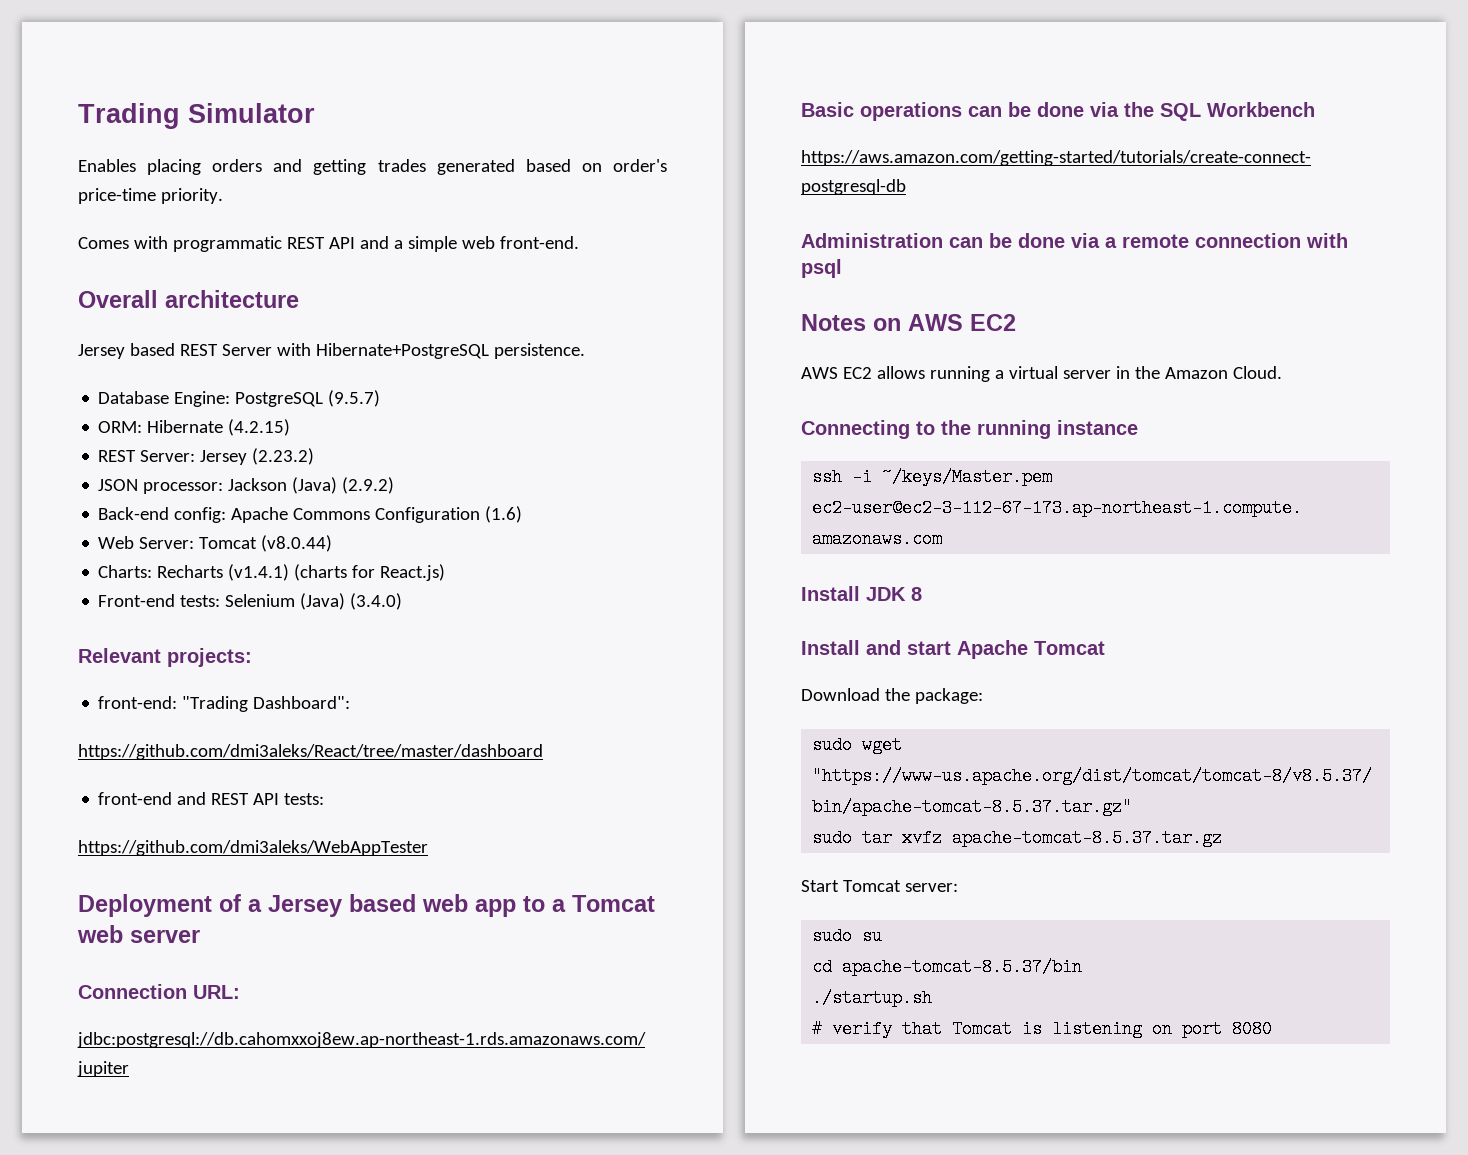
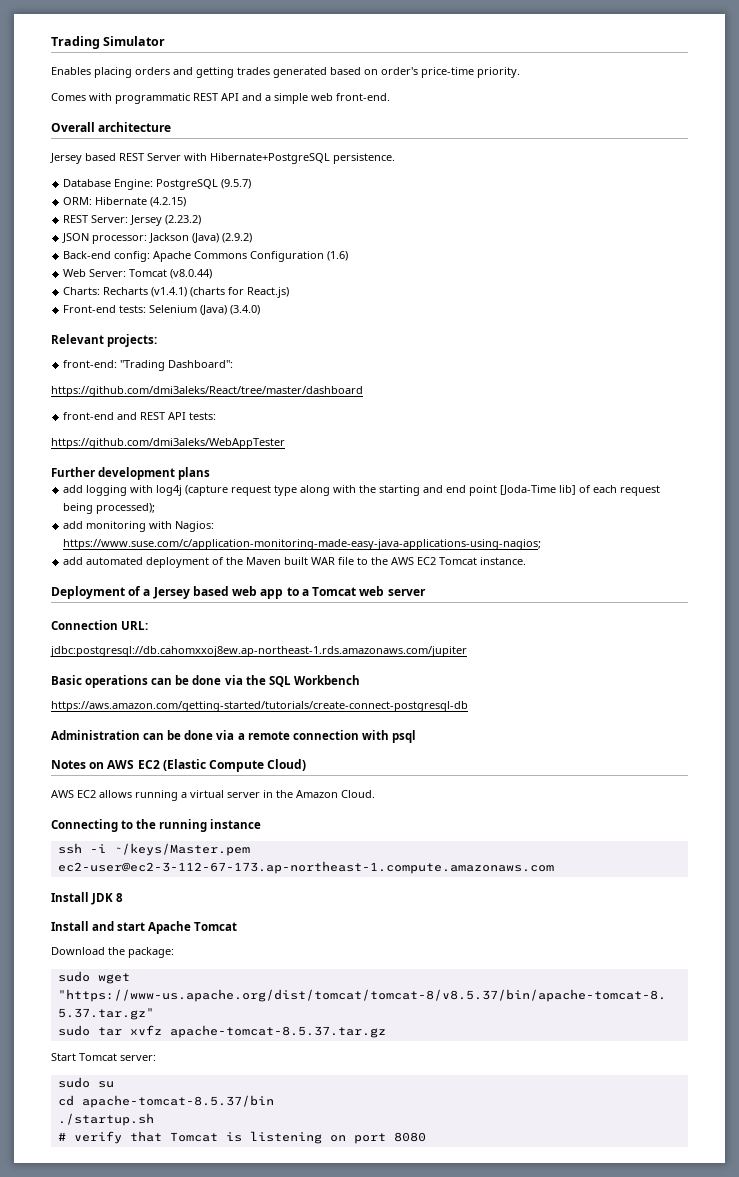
+ Further development plans
+ add logging with log4j (capture request type along with the starting and end point [Joda-Time lib] of each request being processed);
+ add monitoring with Nagios: https://www.suse.com/c/application-monitoring-made-easy-java-applications-using-nagios;
+ add automated deployment of the Maven built WAR file to the AWS EC2 Tomcat instance.
- Notes on AWS EC2
+ Notes on AWS EC2 (Elastic Compute Cloud)

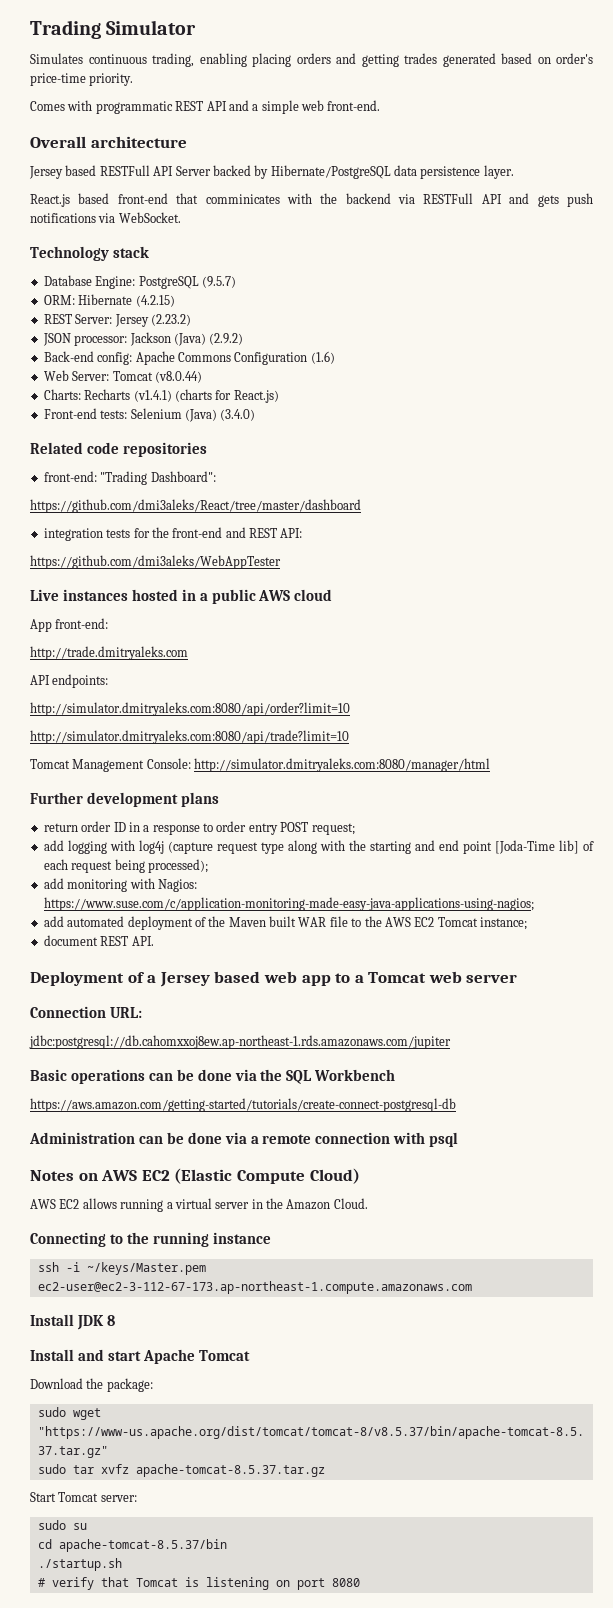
- Enables placing orders and getting trades generated based on order's price-time priority.
+ Simulates continuous trading, enabling placing orders and getting trades generated based on order's price-time priority.
- Jersey based REST Server with Hibernate+PostgreSQL persistence.
+ Jersey based RESTFull API Server backed by Hibernate/PostgreSQL data persistence layer.
+ React.js based front-end that comminicates with the backend via RESTFull API and gets push notifications via WebSocket.
+ Technology stack
- Relevant projects:
+ Related code repositories
- front-end and REST API tests:
+ integration tests for the front-end and REST API:
+ Live instances hosted in a public AWS cloud
+ App front-end:
+ http://trade.dmitryaleks.com
+ API endpoints:
+ http://simulator.dmitryaleks.com:8080/api/order?limit=10
+ http://simulator.dmitryaleks.com:8080/api/trade?limit=10
+ Tomcat Management Console: http://simulator.dmitryaleks.com:8080/manager/html
  Further development plans
+ return order ID in a response to order entry POST request;
- add automated deployment of the Maven built WAR file to the AWS EC2 Tomcat instance.
+ add automated deployment of the Maven built WAR file to the AWS EC2 Tomcat instance;
+ document REST API.

